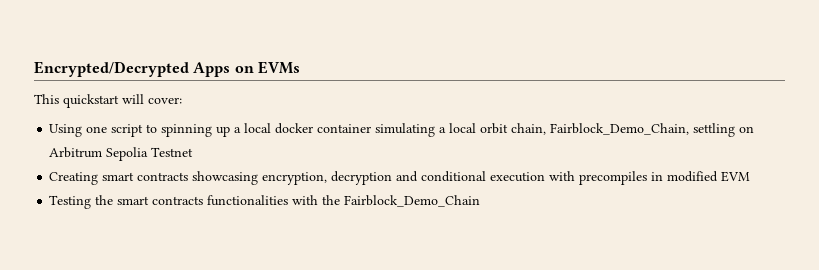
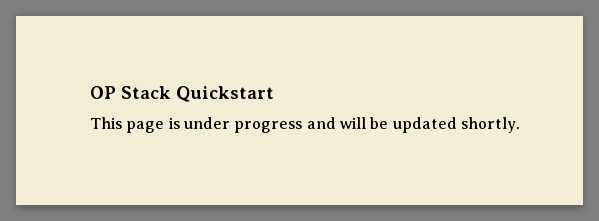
- Encrypted/Decrypted Apps on EVMs
- This quickstart will cover:
- Using one script to spinning up a local docker container simulating a local orbit chain, Fairblock_Demo_Chain, settling on Arbitrum Sepolia Testnet
- Creating smart contracts showcasing encryption, decryption and conditional execution with precompiles in modified EVM
- Testing the smart contracts functionalities with the Fairblock_Demo_Chain
+ OP Stack Quickstart
+ This page is under progress and will be updated shortly.

